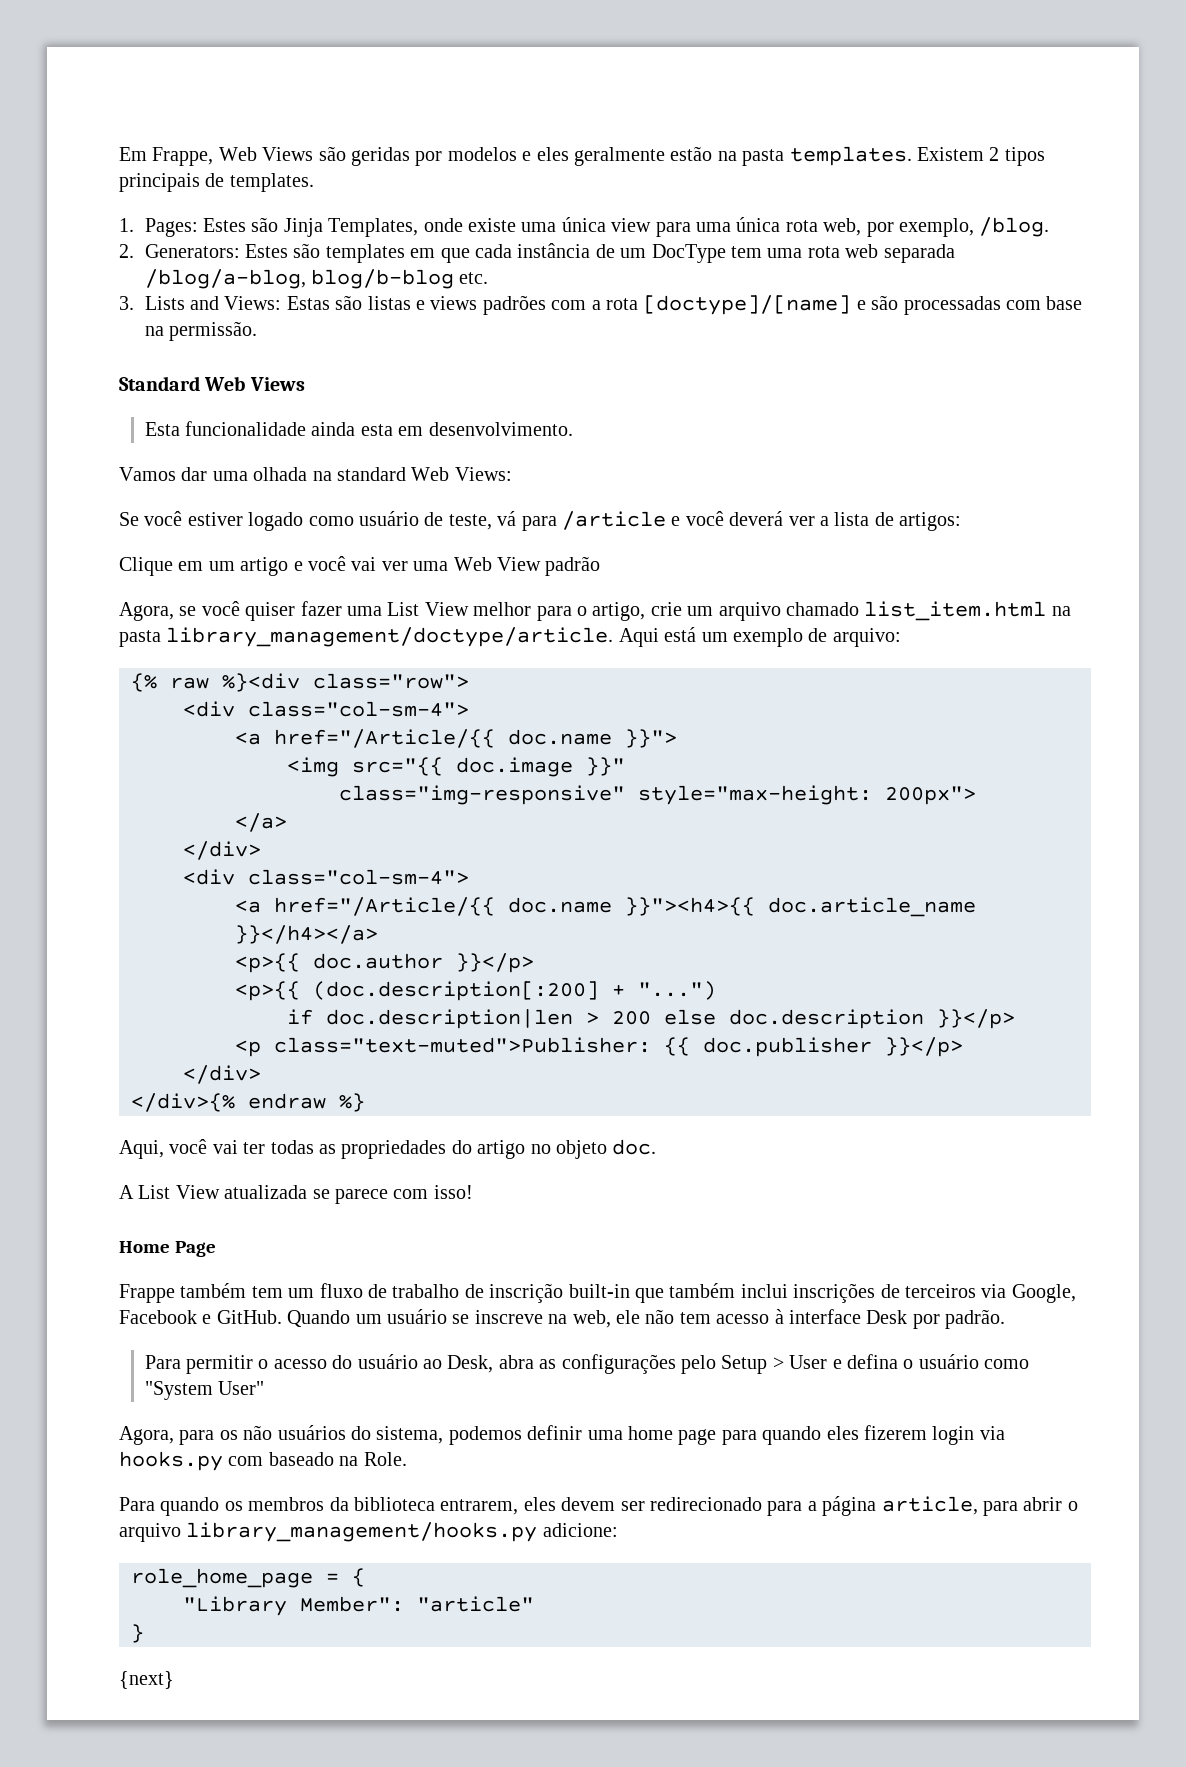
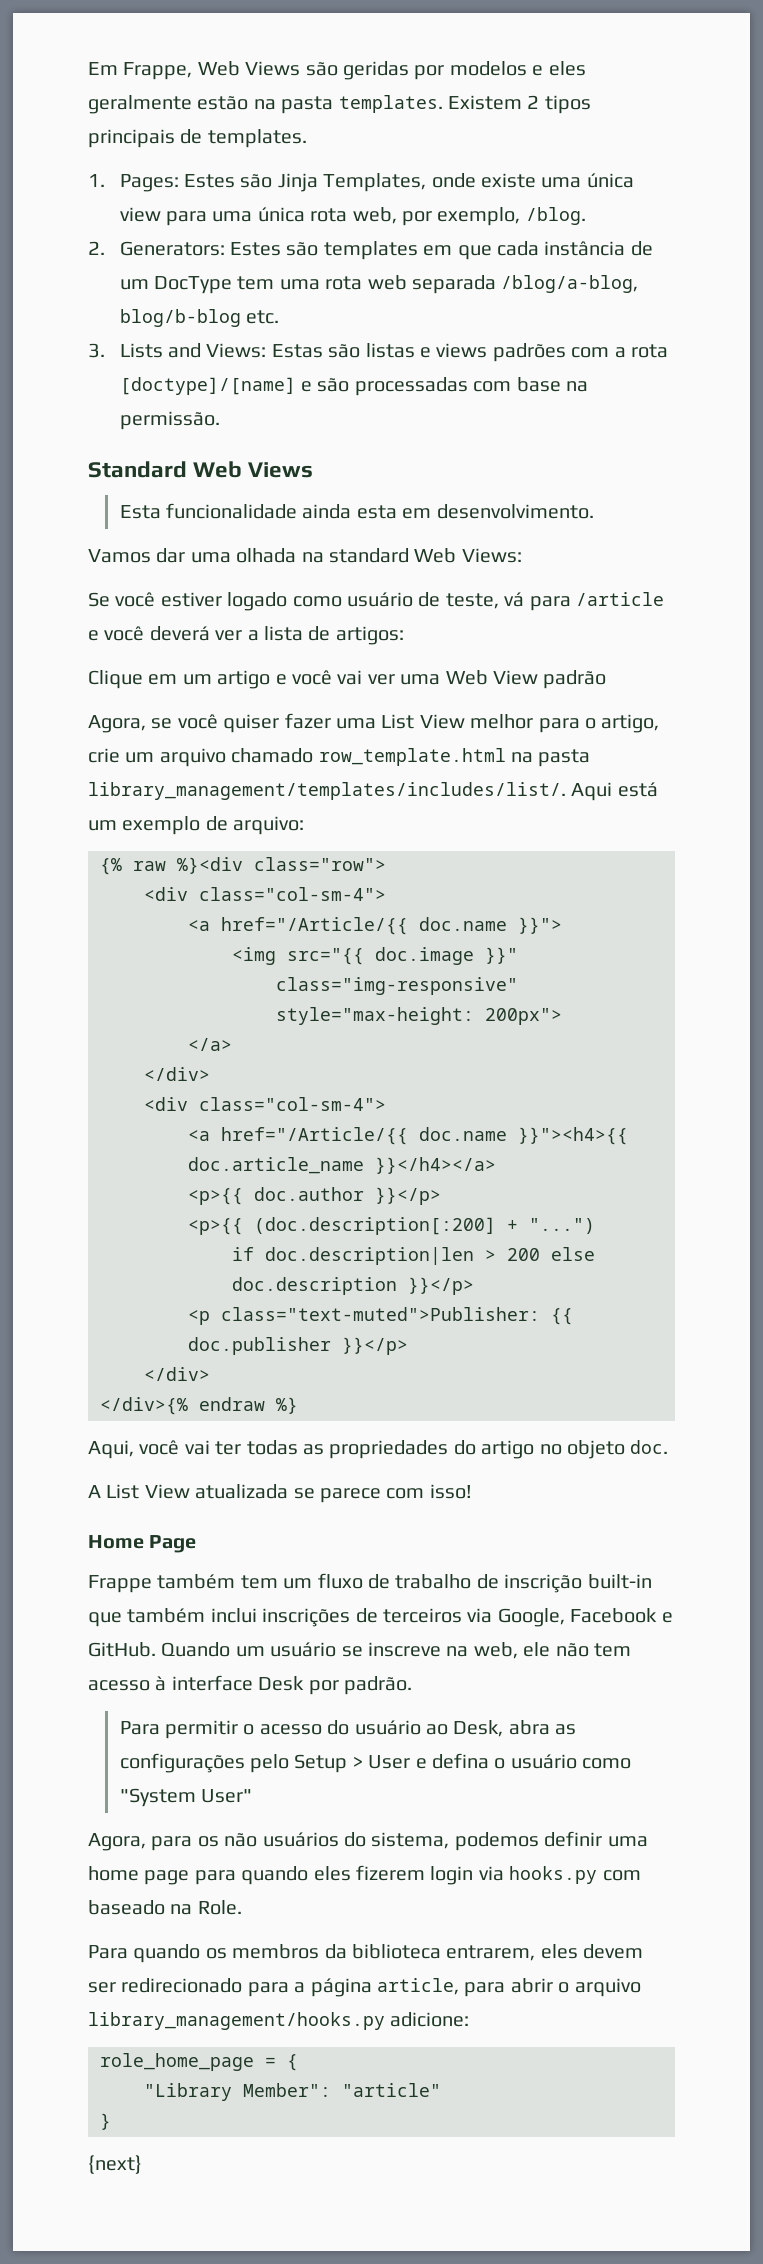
- Agora, se você quiser fazer uma List View melhor para o artigo, crie um arquivo chamado list_item.html na pasta library_management/doctype/article.
+ Agora, se você quiser fazer uma List View melhor para o artigo, crie um arquivo chamado row_template.html na pasta library_management/templates/includes/list/.

